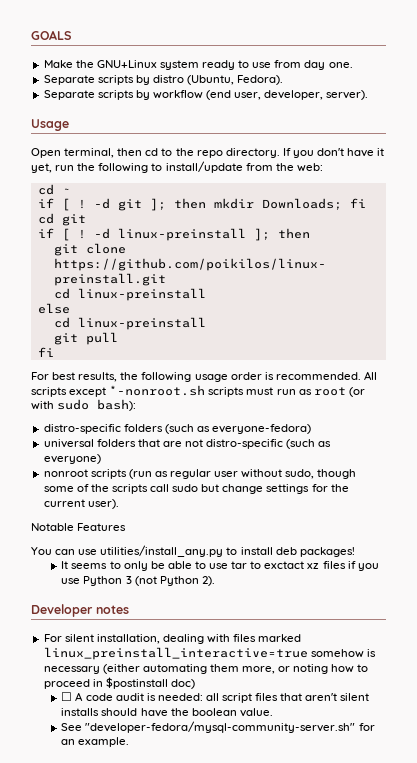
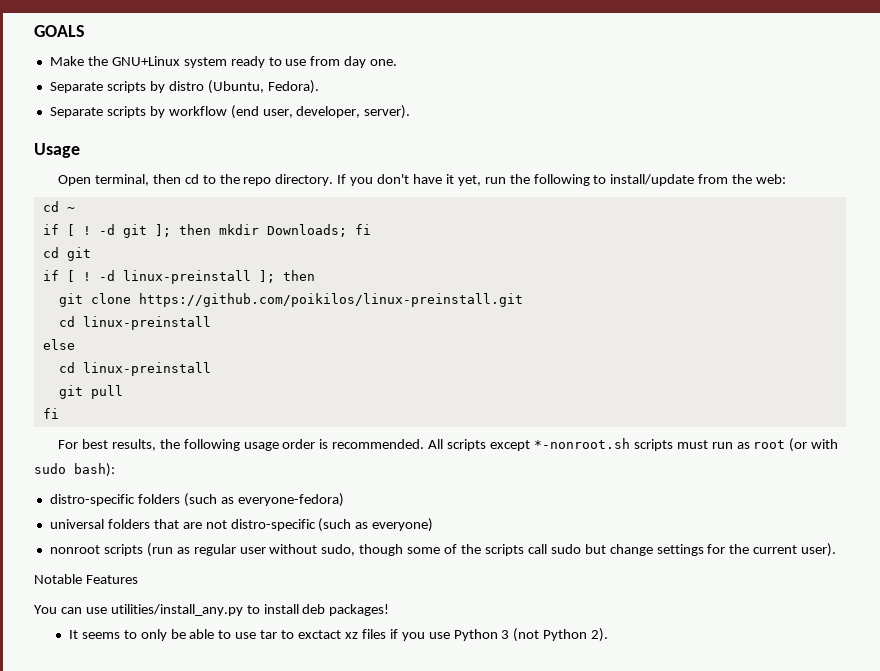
- Developer notes
- For silent installation, dealing with files marked linux_preinstall_interactive=true somehow is necessary (either automating them more, or noting how to proceed in $postinstall doc)
- ☐ A code audit is needed: all script files that aren't silent installs should have the boolean value.
- See "developer-fedora/mysql-community-server.sh" for an example.

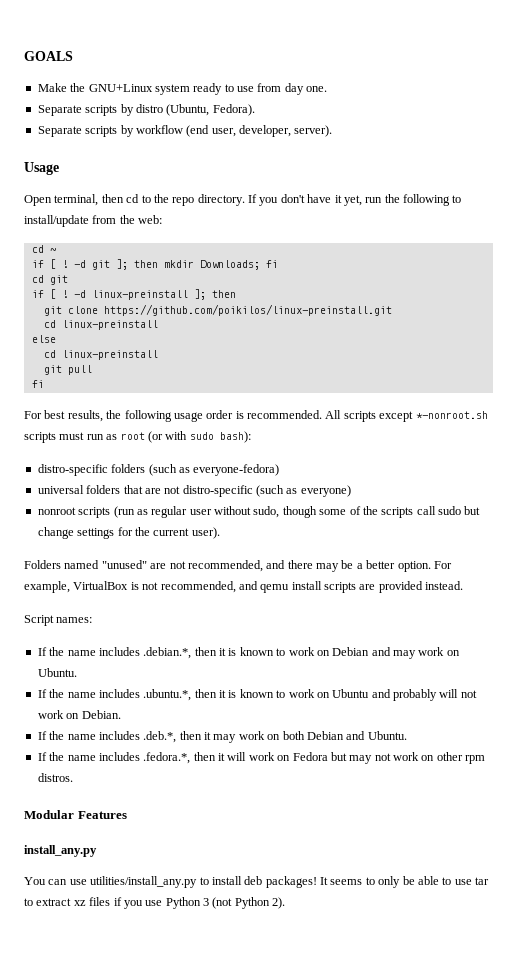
- Notable Features
+ Folders named "unused" are not recommended, and there may be a better option. For example, VirtualBox is not recommended, and qemu install scripts are provided instead.
+ Script names:
+ If the name includes .debian.*, then it is known to work on Debian and may work on Ubuntu.
+ If the name includes .ubuntu.*, then it is known to work on Ubuntu and probably will not work on Debian.
+ If the name includes .deb.*, then it may work on both Debian and Ubuntu.
+ If the name includes .fedora.*, then it will work on Fedora but may not work on other rpm distros.
+ Modular Features
+ install_any.py
- You can use utilities/install_any.py to install deb packages!
- It seems to only be able to use tar to exctact xz files if you use Python 3 (not Python 2).
+ You can use utilities/install_any.py to install deb packages! It seems to only be able to use tar to extract xz files if you use Python 3 (not Python 2).

